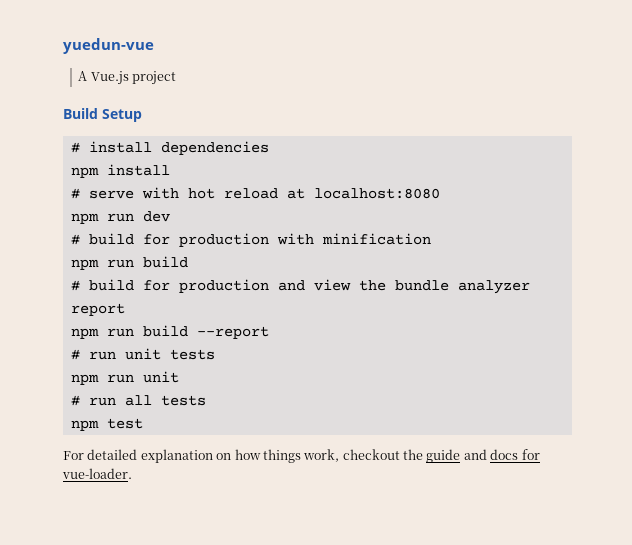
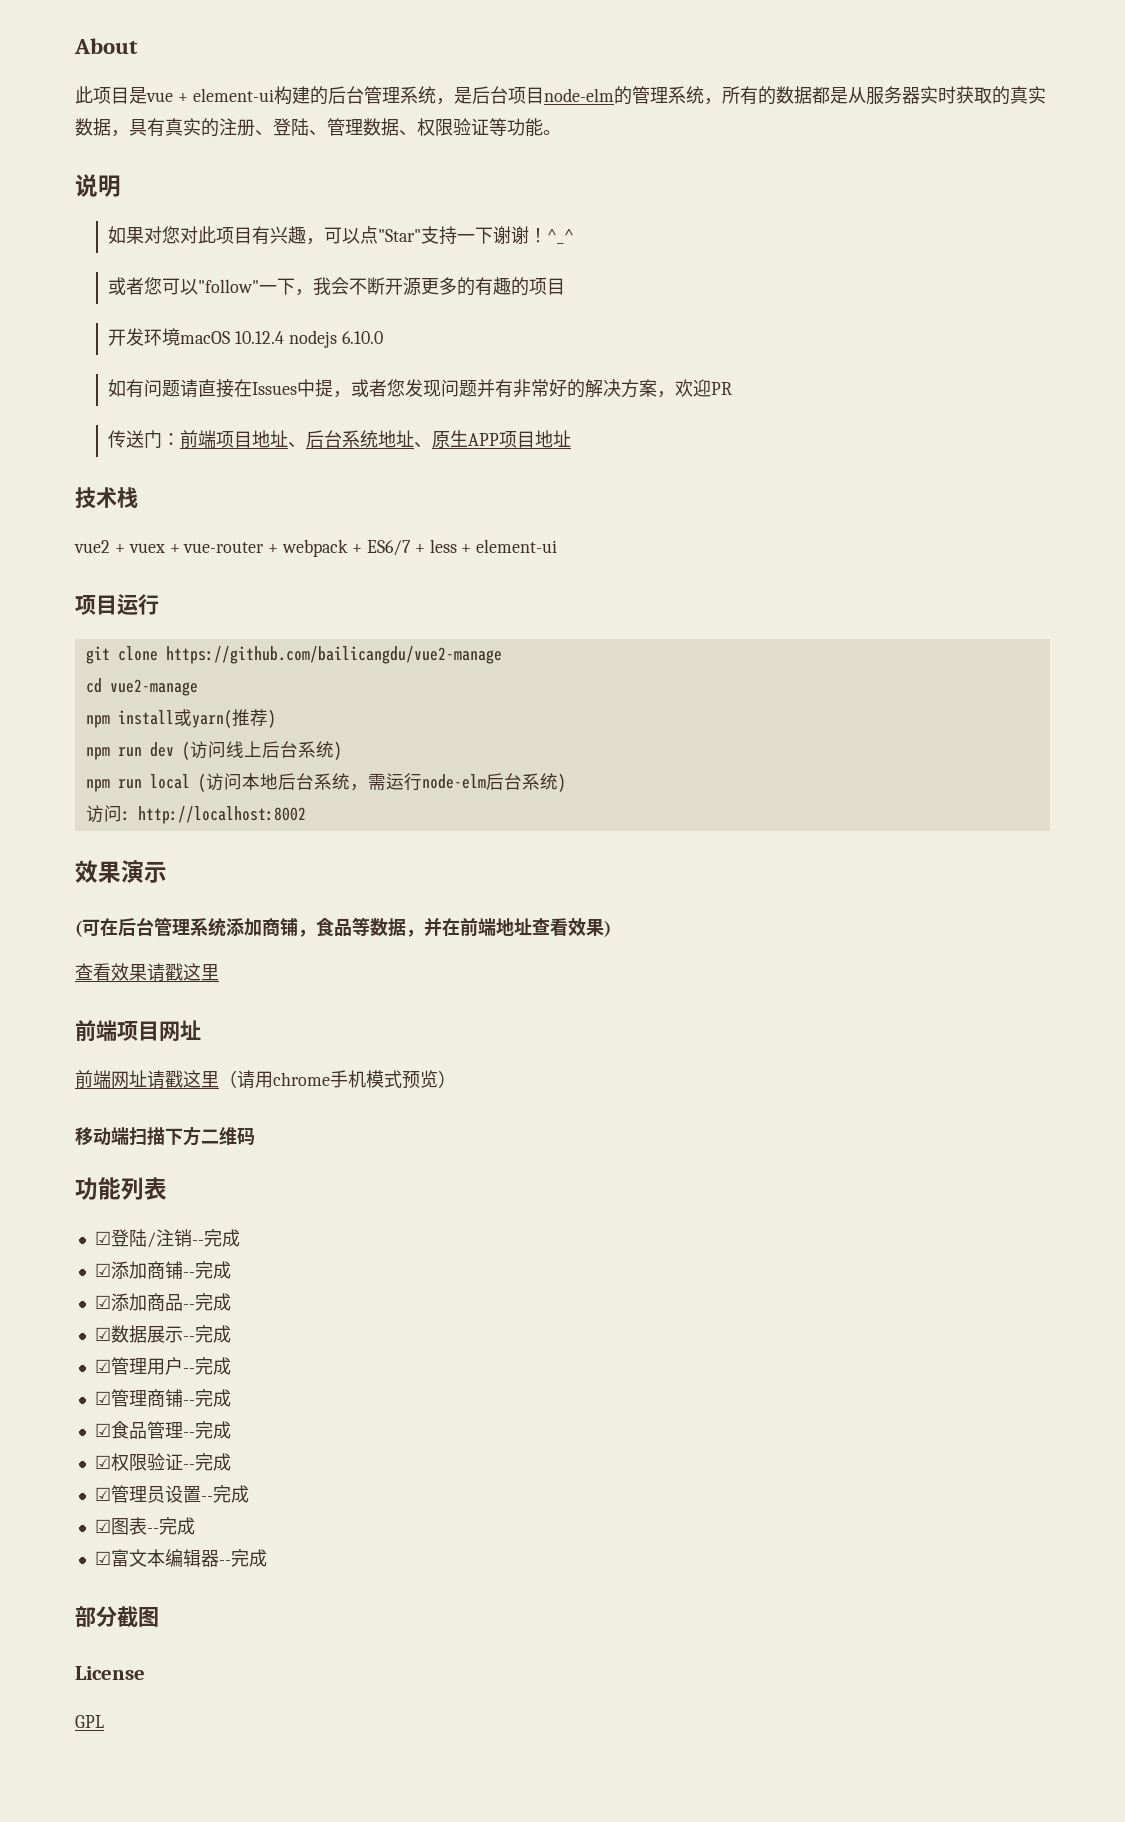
- yuedun-vue
- A Vue.js project
- Build Setup
- # install dependencies
- npm install
- # serve with hot reload at localhost:8080
- npm run dev
- # build for production with minification
- npm run build
- # build for production and view the bundle analyzer report
- npm run build --report
- # run unit tests
- npm run unit
- # run all tests
- npm test
- For detailed explanation on how things work, checkout the guide and docs for vue-loader.
+ About
+ 此项目是vue + element-ui构建的后台管理系统，是后台项目node-elm的管理系统，所有的数据都是从服务器实时获取的真实数据，具有真实的注册、登陆、管理数据、权限验证等功能。
+ 说明
+ 如果对您对此项目有兴趣，可以点"Star"支持一下谢谢！^_^
+ 或者您可以"follow"一下，我会不断开源更多的有趣的项目
+ 开发环境macOS 10.12.4 nodejs 6.10.0
+ 如有问题请直接在Issues中提，或者您发现问题并有非常好的解决方案，欢迎PR
+ 传送门：前端项目地址、后台系统地址、原生APP项目地址
+ 技术栈
+ vue2 + vuex + vue-router + webpack + ES6/7 + less + element-ui
+ 项目运行
+ git clone https://github.com/bailicangdu/vue2-manage
+ cd vue2-manage
+ npm install或yarn(推荐)
+ npm run dev (访问线上后台系统)
+ npm run local (访问本地后台系统，需运行node-elm后台系统)
+ 访问: http://localhost:8002
+ 效果演示
+ (可在后台管理系统添加商铺，食品等数据，并在前端地址查看效果)
+ 查看效果请戳这里
+ 前端项目网址
+ 前端网址请戳这里（请用chrome手机模式预览）
+ 移动端扫描下方二维码
+ 功能列表
+ ☑登陆/注销--完成
+ ☑添加商铺--完成
+ ☑添加商品--完成
+ ☑数据展示--完成
+ ☑管理用户--完成
+ ☑管理商铺--完成
+ ☑食品管理--完成
+ ☑权限验证--完成
+ ☑管理员设置--完成
+ ☑图表--完成
+ ☑富文本编辑器--完成
+ 部分截图
+ License
+ GPL

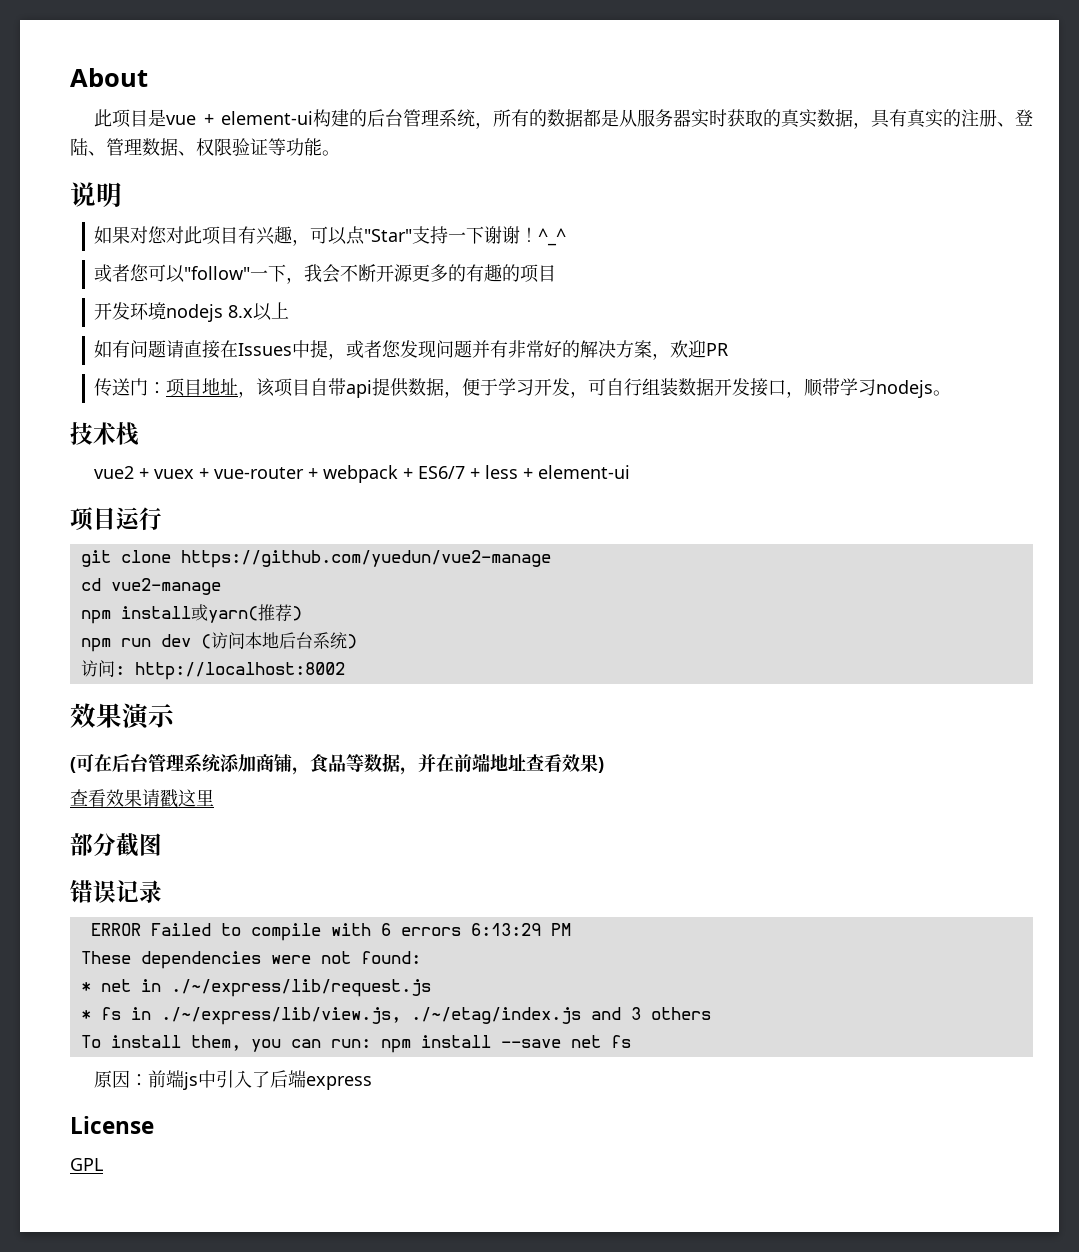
- 此项目是vue + element-ui构建的后台管理系统，是后台项目node-elm的管理系统，所有的数据都是从服务器实时获取的真实数据，具有真实的注册、登陆、管理数据、权限验证等功能。
+ 此项目是vue + element-ui构建的后台管理系统，所有的数据都是从服务器实时获取的真实数据，具有真实的注册、登陆、管理数据、权限验证等功能。
- 开发环境macOS 10.12.4 nodejs 6.10.0
+ 开发环境nodejs 8.x以上
- 传送门：前端项目地址、后台系统地址、原生APP项目地址
+ 传送门：项目地址，该项目自带api提供数据，便于学习开发，可自行组装数据开发接口，顺带学习nodejs。
- git clone https://github.com/bailicangdu/vue2-manage
+ git clone https://github.com/yuedun/vue2-manage
- npm run dev (访问线上后台系统)
- npm run local (访问本地后台系统，需运行node-elm后台系统)
+ npm run dev (访问本地后台系统)
- 前端项目网址
- 前端网址请戳这里（请用chrome手机模式预览）
- 移动端扫描下方二维码
- 功能列表
- ☑登陆/注销--完成
- ☑添加商铺--完成
- ☑添加商品--完成
- ☑数据展示--完成
- ☑管理用户--完成
- ☑管理商铺--完成
- ☑食品管理--完成
- ☑权限验证--完成
- ☑管理员设置--完成
- ☑图表--完成
- ☑富文本编辑器--完成
  部分截图
+ 错误记录
+ ERROR Failed to compile with 6 errors 6:13:29 PM
+ These dependencies were not found:
+ * net in ./~/express/lib/request.js
+ * fs in ./~/express/lib/view.js, ./~/etag/index.js and 3 others
+ To install them, you can run: npm install --save net fs
+ 原因：前端js中引入了后端express

